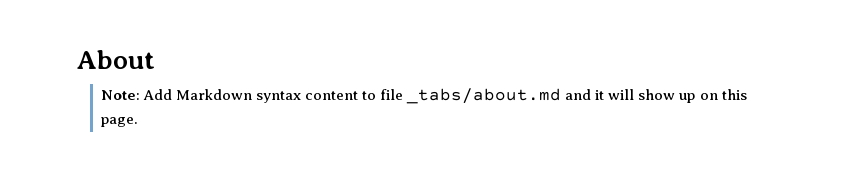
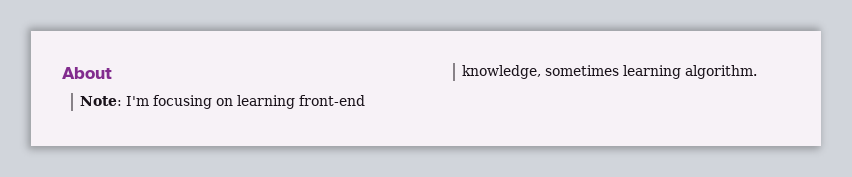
- Note: Add Markdown syntax content to file _tabs/about.md and it will show up on this page.
+ Note: I'm focusing on learning front-end knowledge, sometimes learning algorithm.

